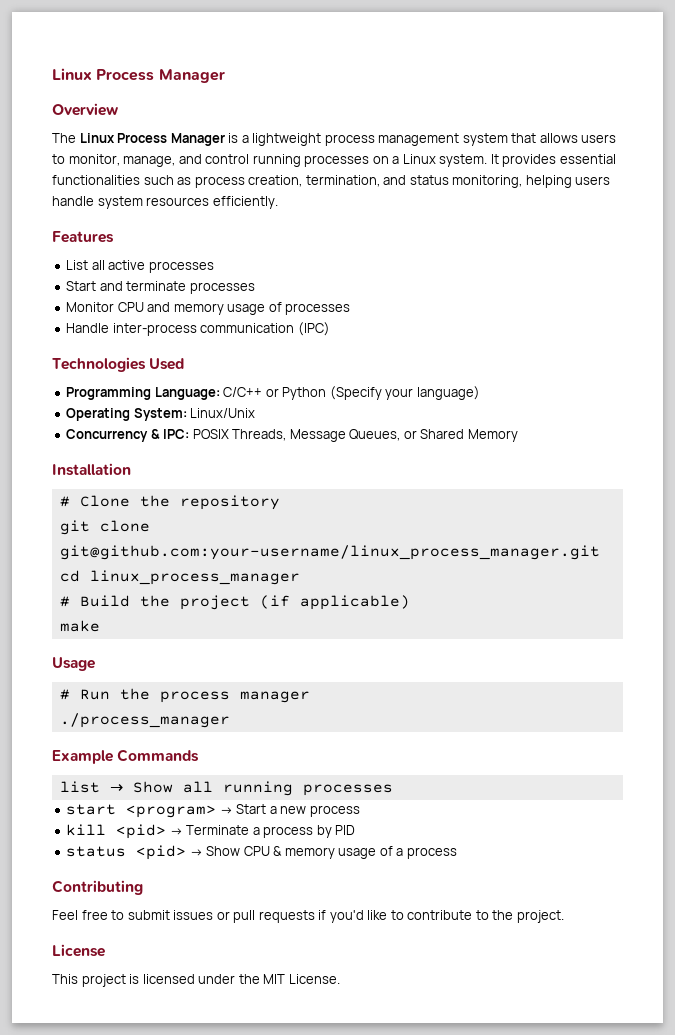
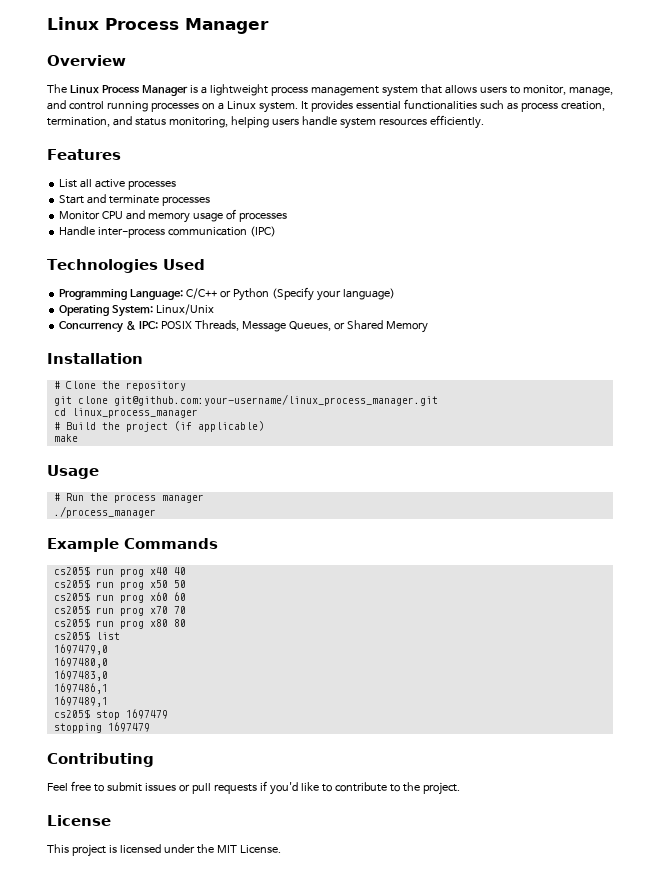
- list → Show all running processes
- start <program> → Start a new process
- kill <pid> → Terminate a process by PID
- status <pid> → Show CPU & memory usage of a process
+ cs205$ run prog x40 40
+ cs205$ run prog x50 50
+ cs205$ run prog x60 60
+ cs205$ run prog x70 70
+ cs205$ run prog x80 80
+ cs205$ list
+ 1697479,0
+ 1697480,0
+ 1697483,0
+ 1697486,1
+ 1697489,1
+ cs205$ stop 1697479
+ stopping 1697479

